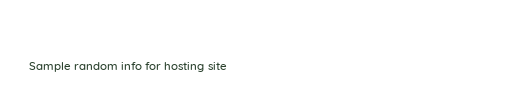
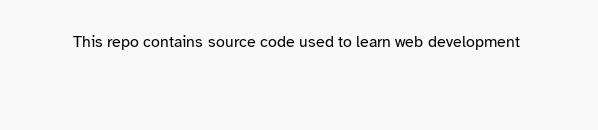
- Sample random info for hosting site
+ This repo contains source code used to learn web development

